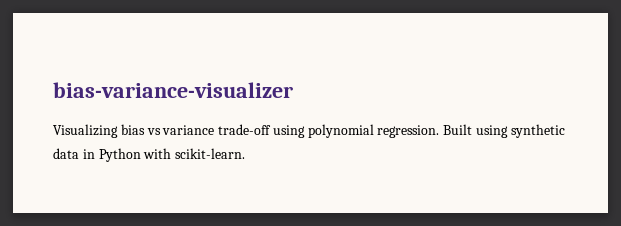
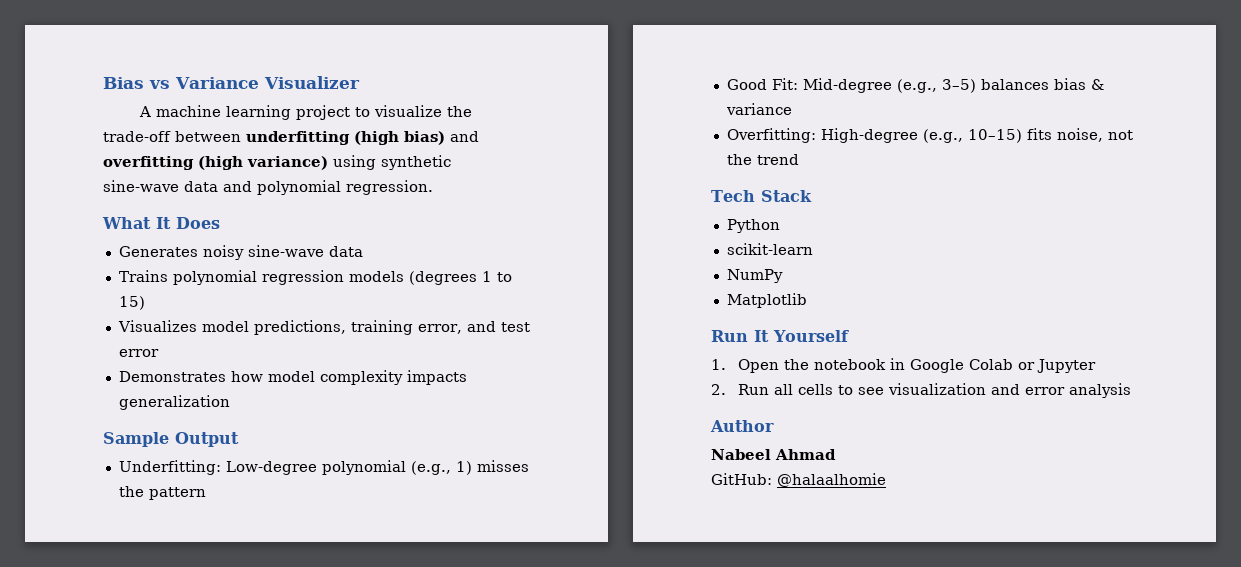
- bias-variance-visualizer
- Visualizing bias vs variance trade-off using polynomial regression. Built using synthetic data in Python with scikit-learn.
+ Bias vs Variance Visualizer
+ A machine learning project to visualize the trade-off between underfitting (high bias) and overfitting (high variance) using synthetic sine-wave data and polynomial regression.
+ What It Does
+ Generates noisy sine-wave data
+ Trains polynomial regression models (degrees 1 to 15)
+ Visualizes model predictions, training error, and test error
+ Demonstrates how model complexity impacts generalization
+ Sample Output
+ Underfitting: Low-degree polynomial (e.g., 1) misses the pattern
+ Good Fit: Mid-degree (e.g., 3–5) balances bias & variance
+ Overfitting: High-degree (e.g., 10–15) fits noise, not the trend
+ Tech Stack
+ Python
+ scikit-learn
+ NumPy
+ Matplotlib
+ Run It Yourself
+ 1. Open the notebook in Google Colab or Jupyter
+ 2. Run all cells to see visualization and error analysis
+ Author
+ Nabeel Ahmad
+ GitHub: @halaalhomie

